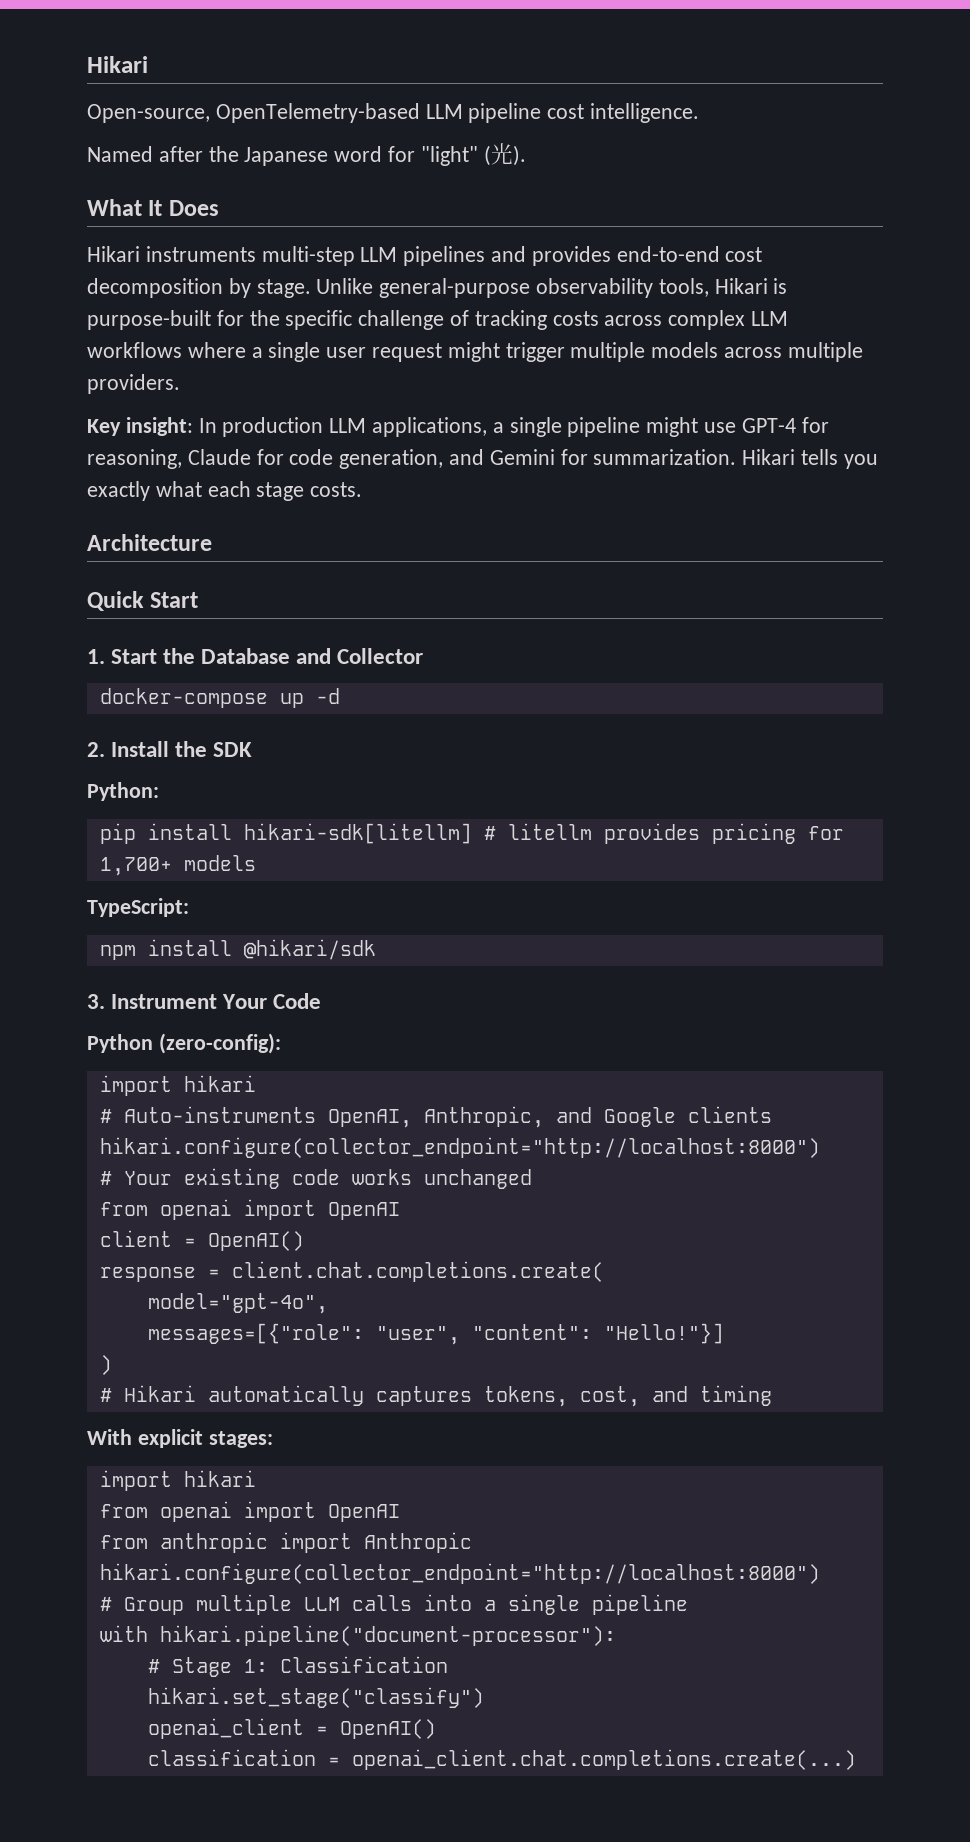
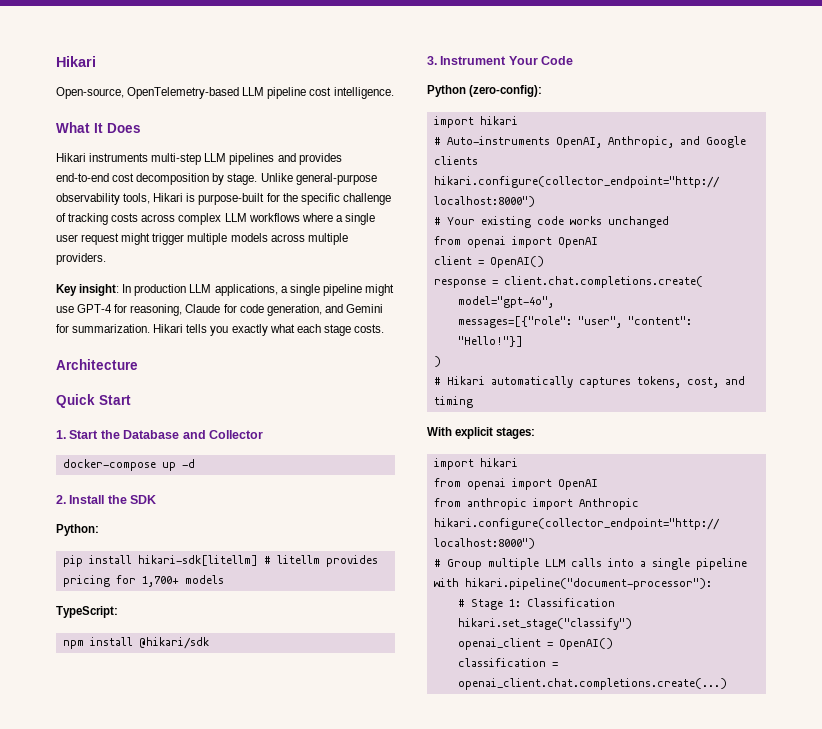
- Named after the Japanese word for "light" (光).

